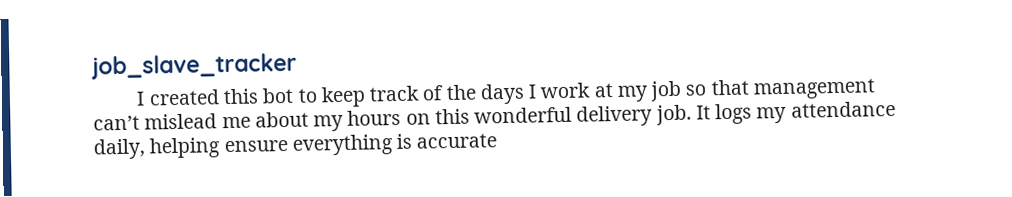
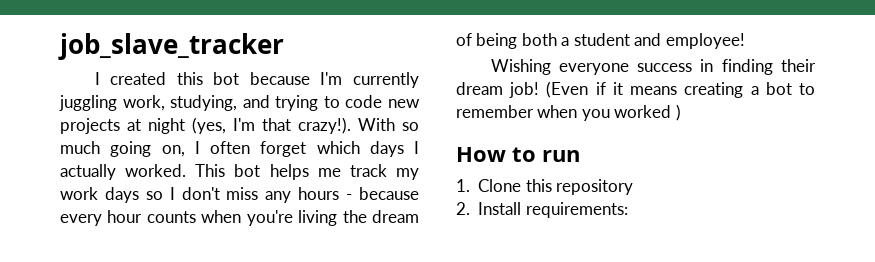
- I created this bot to keep track of the days I work at my job so that management can’t mislead me about my hours on this wonderful delivery job. It logs my attendance daily, helping ensure everything is accurate
+ I created this bot because I'm currently juggling work, studying, and trying to code new projects at night (yes, I'm that crazy!). With so much going on, I often forget which days I actually worked. This bot helps me track my work days so I don't miss any hours - because every hour counts when you're living the dream of being both a student and employee!
+ Wishing everyone success in finding their dream job! (Even if it means creating a bot to remember when you worked )
+ How to run
+ 1. Clone this repository
+ 2. Install requirements:

